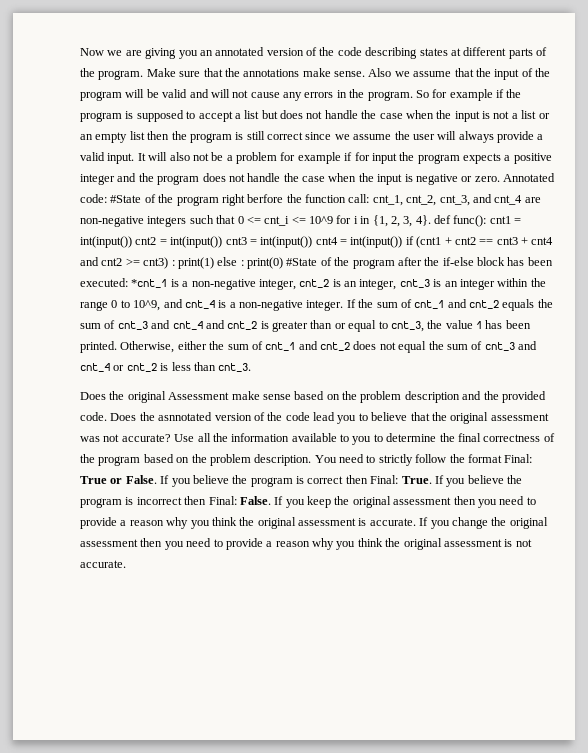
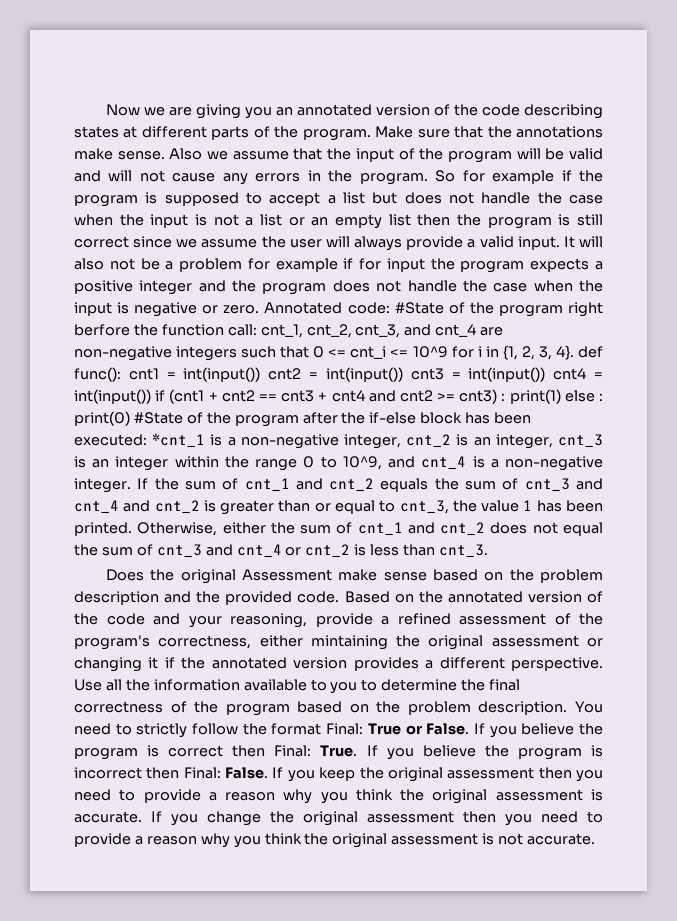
- Does the asnnotated version of the code lead you to believe that the original assessment was not accurate?
+ Based on the annotated version of the code and your reasoning, provide a refined assessment of the program's correctness, either mintaining the original assessment or changing it if the annotated version provides a different perspective.

